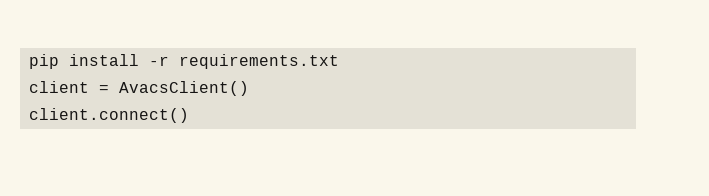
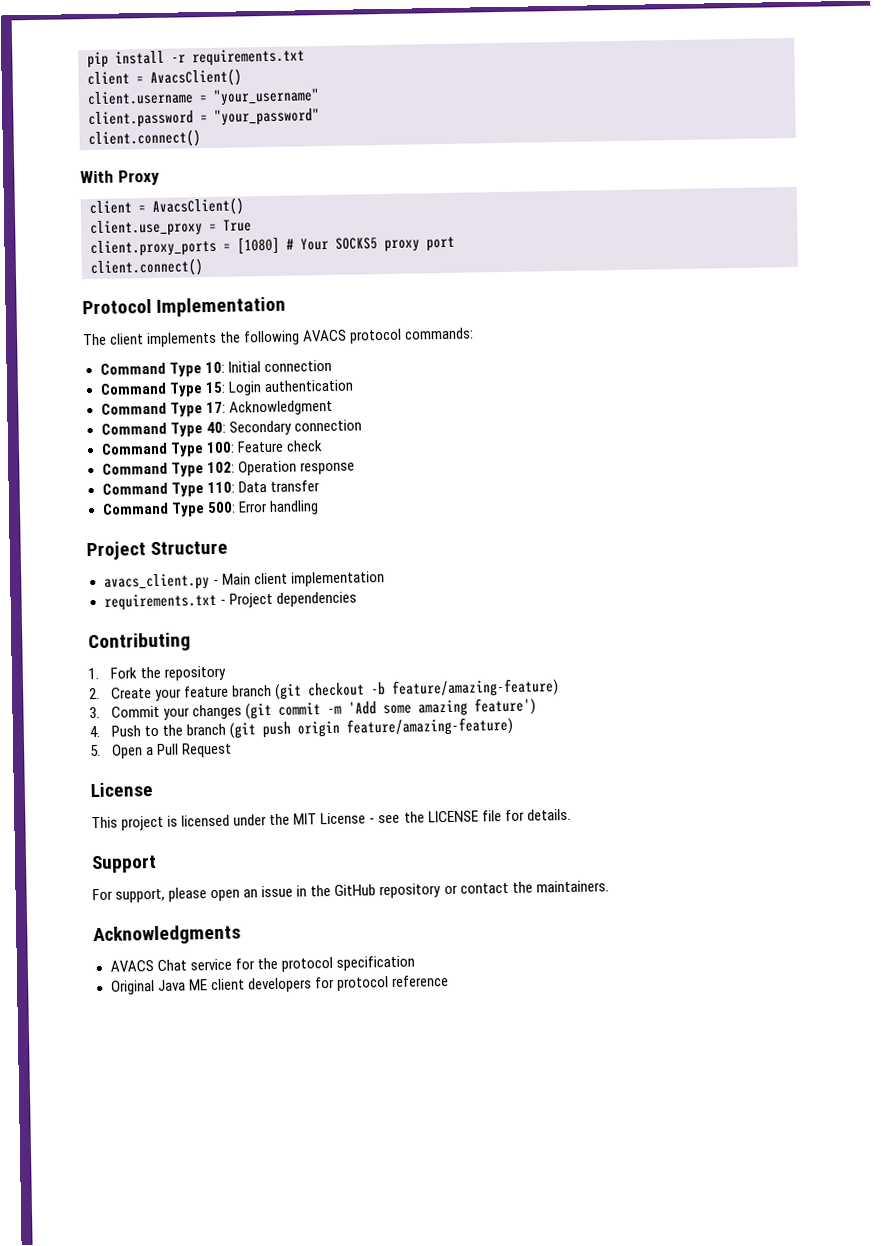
+ client.username = "your_username"
+ client.password = "your_password"
  client.connect()
+ With Proxy
+ client = AvacsClient()
+ client.use_proxy = True
+ client.proxy_ports = [1080] # Your SOCKS5 proxy port
+ client.connect()
+ Protocol Implementation
+ The client implements the following AVACS protocol commands:
+ Command Type 10: Initial connection
+ Command Type 15: Login authentication
+ Command Type 17: Acknowledgment
+ Command Type 40: Secondary connection
+ Command Type 100: Feature check
+ Command Type 102: Operation response
+ Command Type 110: Data transfer
+ Command Type 500: Error handling
+ Project Structure
+ avacs_client.py - Main client implementation
+ requirements.txt - Project dependencies
+ Contributing
+ 1. Fork the repository
+ 2. Create your feature branch (git checkout -b feature/amazing-feature)
+ 3. Commit your changes (git commit -m 'Add some amazing feature')
+ 4. Push to the branch (git push origin feature/amazing-feature)
+ 5. Open a Pull Request
+ License
+ This project is licensed under the MIT License - see the LICENSE file for details.
+ Support
+ For support, please open an issue in the GitHub repository or contact the maintainers.
+ Acknowledgments
+ AVACS Chat service for the protocol specification
+ Original Java ME client developers for protocol reference

